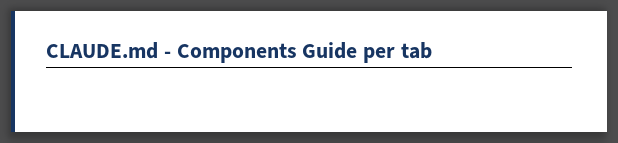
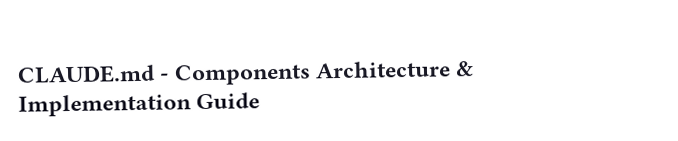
- CLAUDE.md - Components Guide per tab
+ CLAUDE.md - Components Architecture & Implementation Guide

